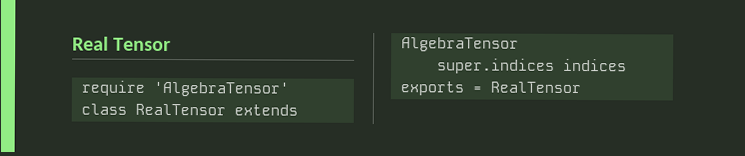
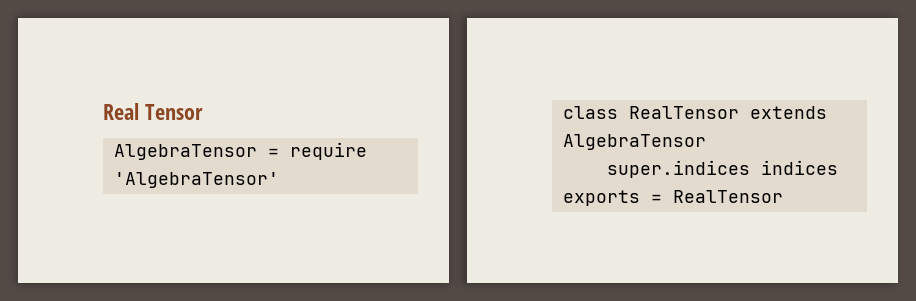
- require 'AlgebraTensor'
+ AlgebraTensor = require 'AlgebraTensor'

